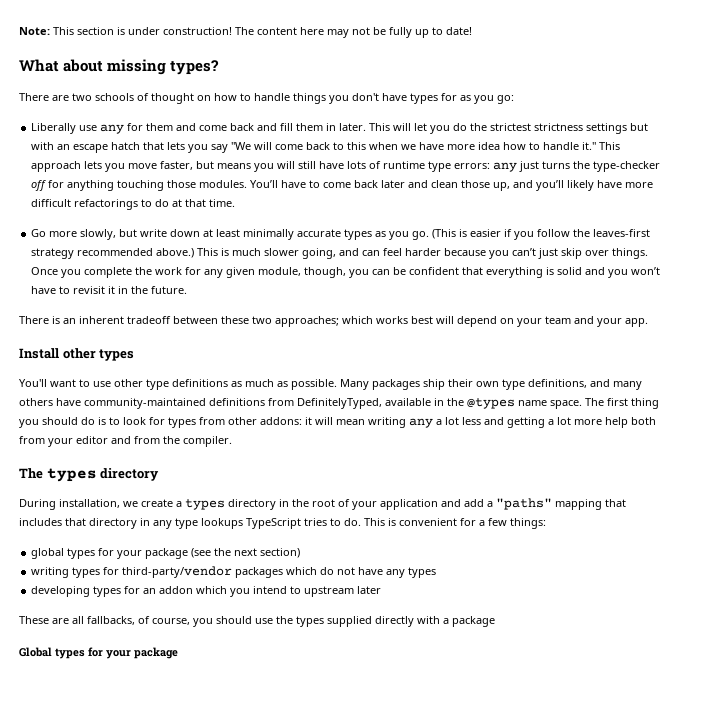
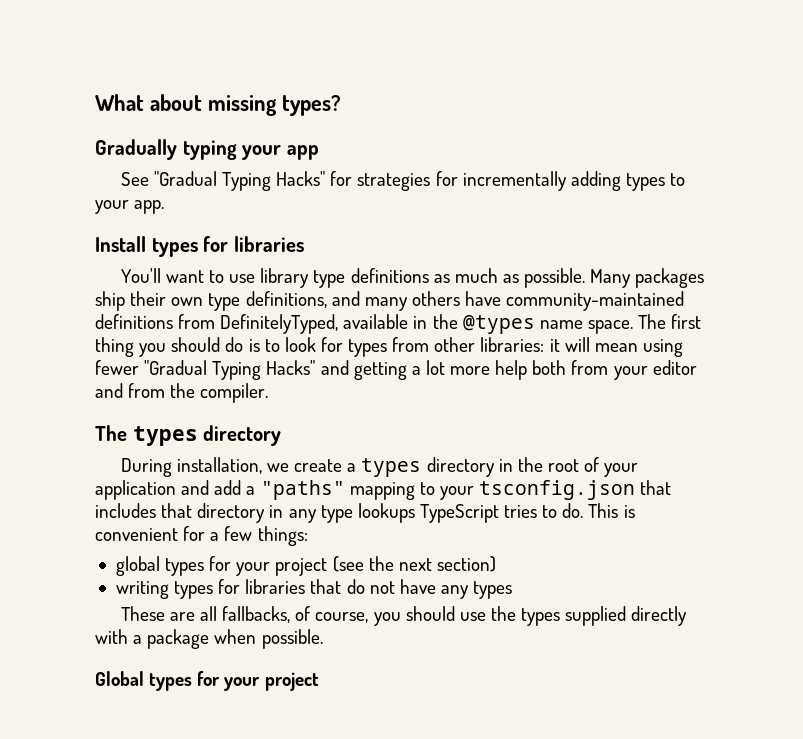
- Note: This section is under construction! The content here may not be fully up to date!
  What about missing types?
- There are two schools of thought on how to handle things you don't have types for as you go:
- Liberally use any for them and come back and fill them in later. This will let you do the strictest strictness settings but with an escape hatch that lets you say "We will come back to this when we have more idea how to handle it." This approach lets you move faster, but means you will still have lots of runtime type errors: any just turns the type-checker off for anything touching those modules. You’ll have to come back later and clean those up, and you’ll likely have more difficult refactorings to do at that time.
- Go more slowly, but write down at least minimally accurate types as you go. (This is easier if you follow the leaves-first strategy recommended above.) This is much slower going, and can feel harder because you can’t just skip over things. Once you complete the work for any given module, though, you can be confident that everything is solid and you won’t have to revisit it in the future.
- There is an inherent tradeoff between these two approaches; which works best will depend on your team and your app.
+ Gradually typing your app
+ See "Gradual Typing Hacks" for strategies for incrementally adding types to your app.
- Install other types
+ Install types for libraries
- You'll want to use other type definitions as much as possible.
+ You'll want to use library type definitions as much as possible.
- The first thing you should do is to look for types from other addons: it will mean writing any a lot less and getting a lot more help both from your editor and from the compiler.
+ The first thing you should do is to look for types from other libraries: it will mean using fewer "Gradual Typing Hacks" and getting a lot more help both from your editor and from the compiler.
- During installation, we create a types directory in the root of your application and add a "paths" mapping that includes that directory in any type lookups TypeScript tries to do.
+ During installation, we create a types directory in the root of your application and add a "paths" mapping to your tsconfig.json that includes that directory in any type lookups TypeScript tries to do.
- global types for your package (see the next section)
+ global types for your project (see the next section)
- writing types for third-party/vendor packages which do not have any types
+ writing types for libraries that do not have any types
- developing types for an addon which you intend to upstream later
- These are all fallbacks, of course, you should use the types supplied directly with a package
+ These are all fallbacks, of course, you should use the types supplied directly with a package when possible.
- Global types for your package
+ Global types for your project

